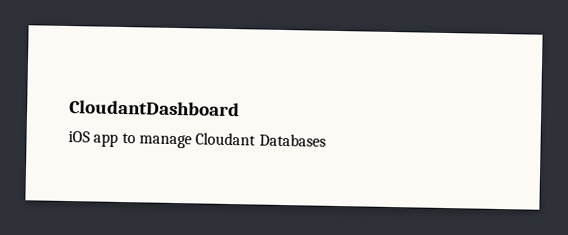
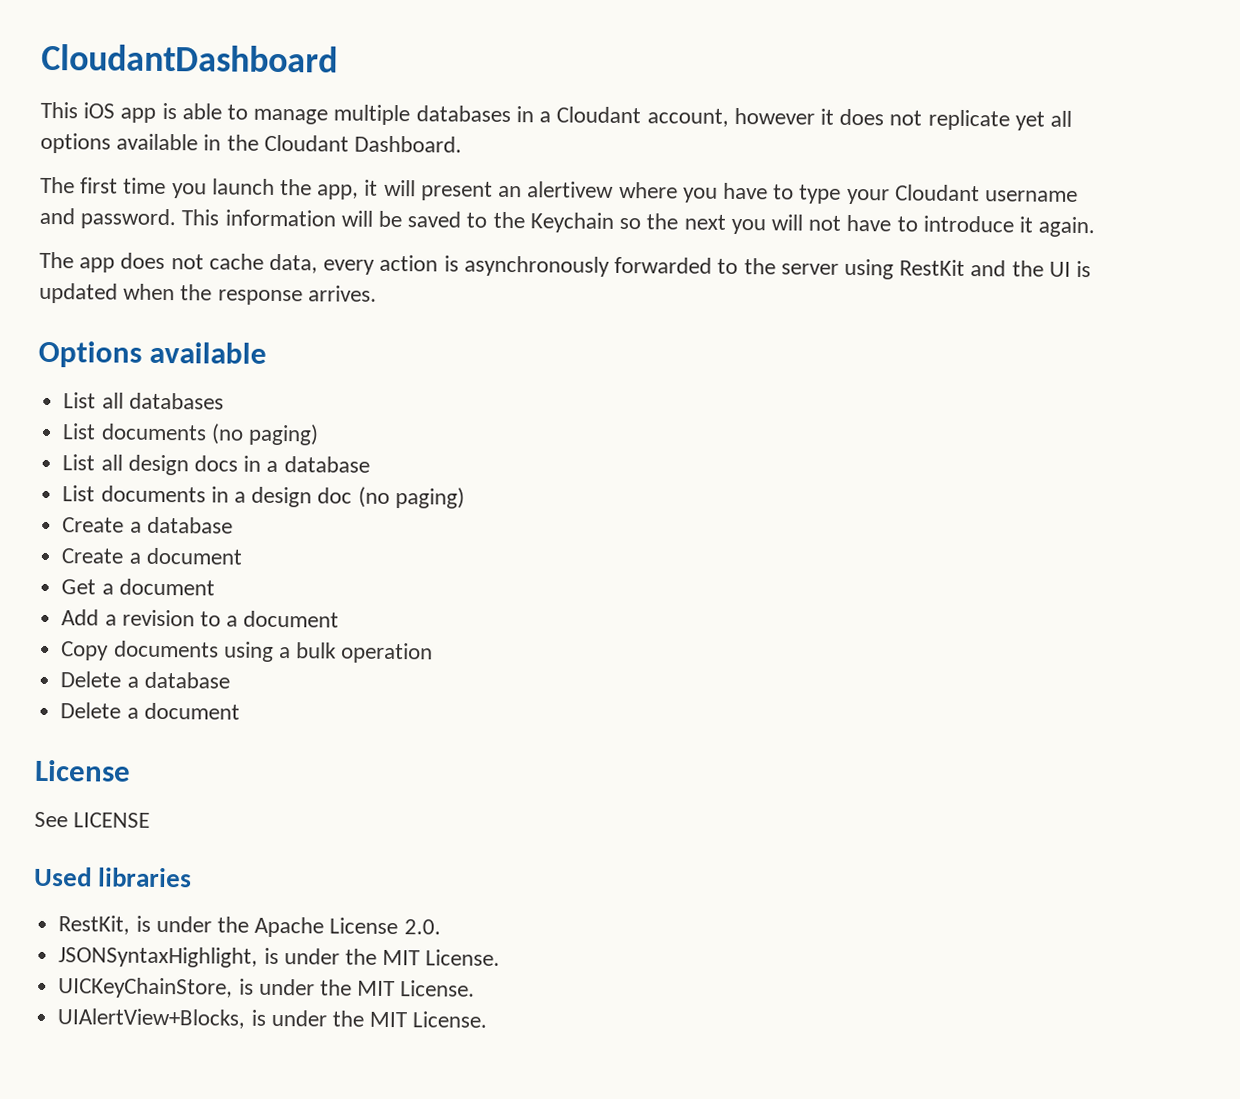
- iOS app to manage Cloudant Databases
+ This iOS app is able to manage multiple databases in a Cloudant account, however it does not replicate yet all options available in the Cloudant Dashboard.
+ The first time you launch the app, it will present an alertivew where you have to type your Cloudant username and password. This information will be saved to the Keychain so the next you will not have to introduce it again.
+ The app does not cache data, every action is asynchronously forwarded to the server using RestKit and the UI is updated when the response arrives.
+ Options available
+ List all databases
+ List documents (no paging)
+ List all design docs in a database
+ List documents in a design doc (no paging)
+ Create a database
+ Create a document
+ Get a document
+ Add a revision to a document
+ Copy documents using a bulk operation
+ Delete a database
+ Delete a document
+ License
+ See LICENSE
+ Used libraries
+ RestKit, is under the Apache License 2.0.
+ JSONSyntaxHighlight, is under the MIT License.
+ UICKeyChainStore, is under the MIT License.
+ UIAlertView+Blocks, is under the MIT License.

